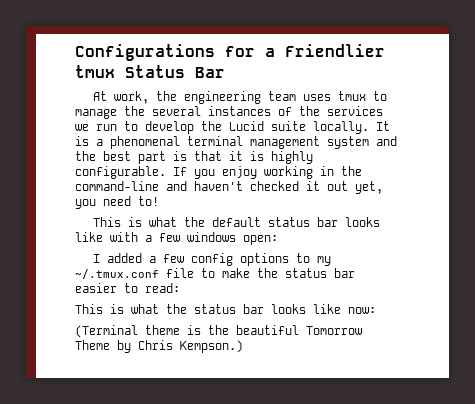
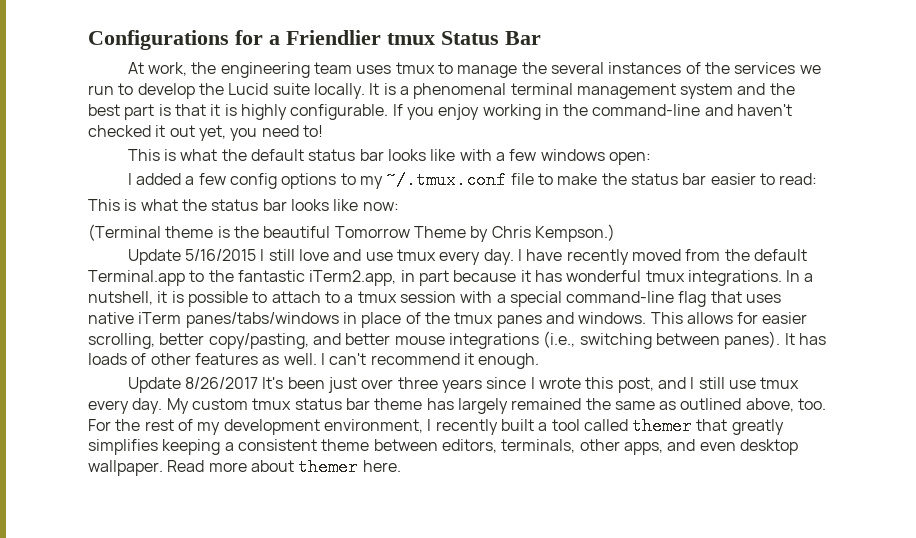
+ Update 5/16/2015 I still love and use tmux every day. I have recently moved from the default Terminal.app to the fantastic iTerm2.app, in part because it has wonderful tmux integrations. In a nutshell, it is possible to attach to a tmux session with a special command-line flag that uses native iTerm panes/tabs/windows in place of the tmux panes and windows. This allows for easier scrolling, better copy/pasting, and better mouse integrations (i.e., switching between panes). It has loads of other features as well. I can't recommend it enough.
+ Update 8/26/2017 It's been just over three years since I wrote this post, and I still use tmux every day. My custom tmux status bar theme has largely remained the same as outlined above, too. For the rest of my development environment, I recently built a tool called themer that greatly simplifies keeping a consistent theme between editors, terminals, other apps, and even desktop wallpaper. Read more about themer here.

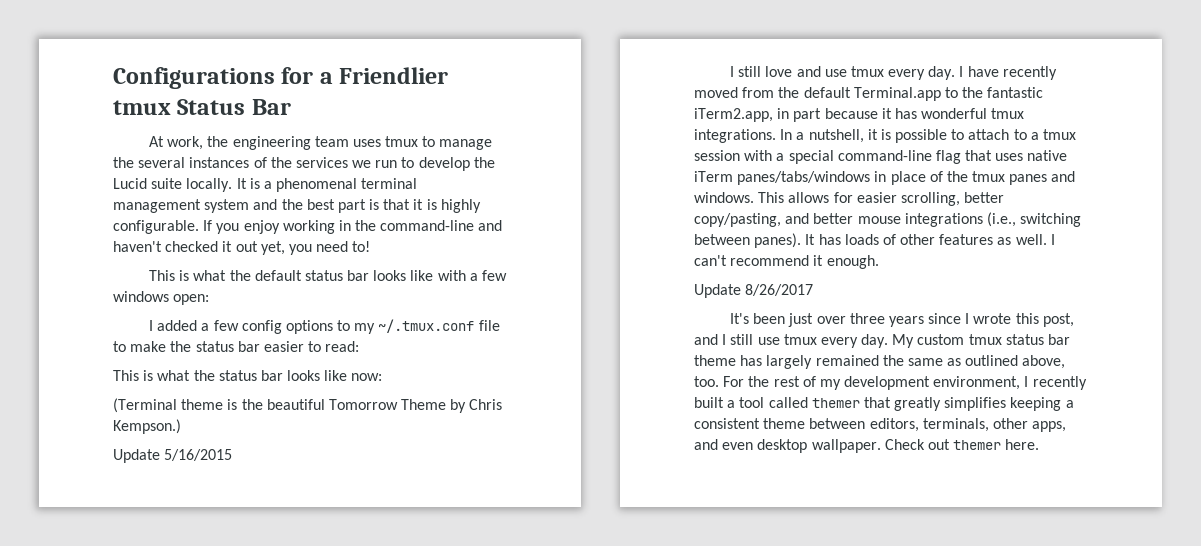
- Update 5/16/2015 I still love and use tmux every day.
+ Update 5/16/2015
+ I still love and use tmux every day.
- Update 8/26/2017 It's been just over three years since I wrote this post, and I still use tmux every day.
+ Update 8/26/2017
+ It's been just over three years since I wrote this post, and I still use tmux every day.
- Read more about themer here.
+ Check out themer here.

